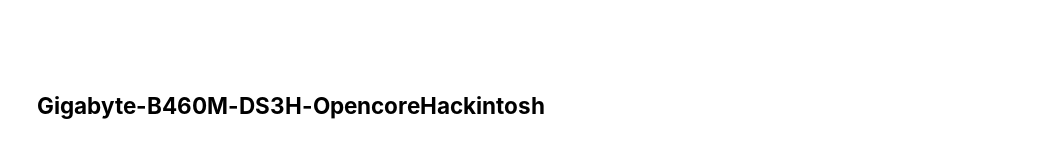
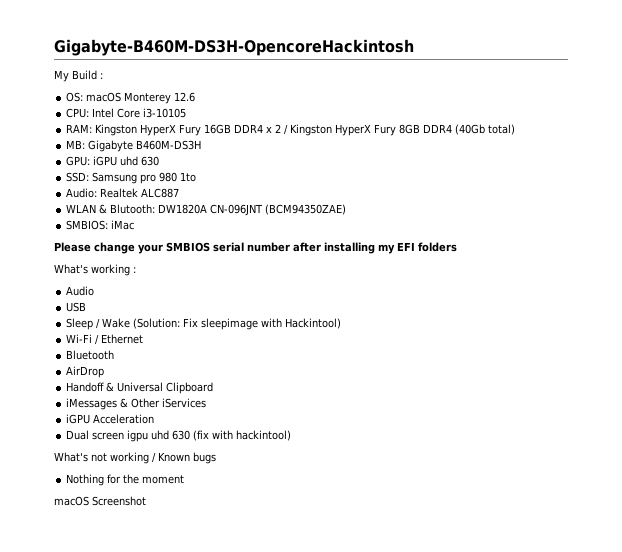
+ My Build :
+ OS: macOS Monterey 12.6
+ CPU: Intel Core i3-10105
+ RAM: Kingston HyperX Fury 16GB DDR4 x 2 / Kingston HyperX Fury 8GB DDR4 (40Gb total)
+ MB: Gigabyte B460M-DS3H
+ GPU: iGPU uhd 630
+ SSD: Samsung pro 980 1to
+ Audio: Realtek ALC887
+ WLAN & Blutooth: DW1820A CN-096JNT (BCM94350ZAE)
+ SMBIOS: iMac
+ Please change your SMBIOS serial number after installing my EFI folders
+ What's working :
+ Audio
+ USB
+ Sleep / Wake (Solution: Fix sleepimage with Hackintool)
+ Wi-Fi / Ethernet
+ Bluetooth
+ AirDrop
+ Handoff & Universal Clipboard
+ iMessages & Other iServices
+ iGPU Acceleration
+ Dual screen igpu uhd 630 (fix with hackintool)
+ What's not working / Known bugs
+ Nothing for the moment
+ macOS Screenshot

